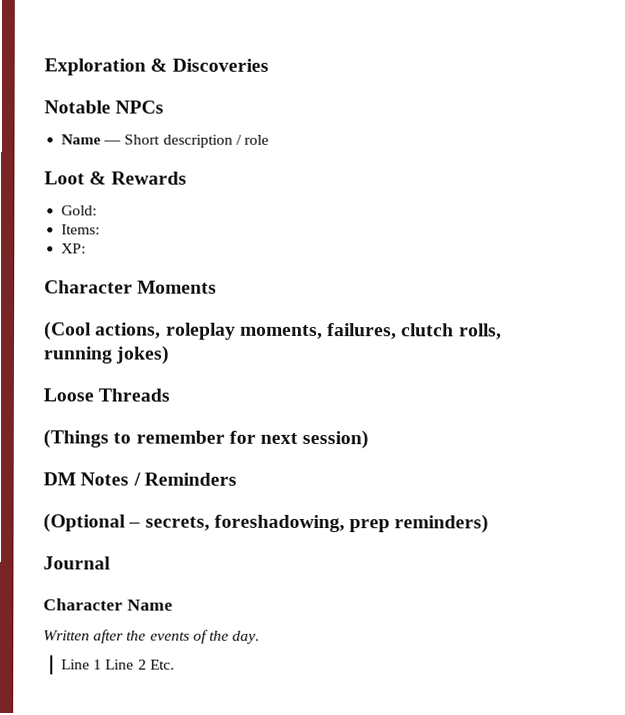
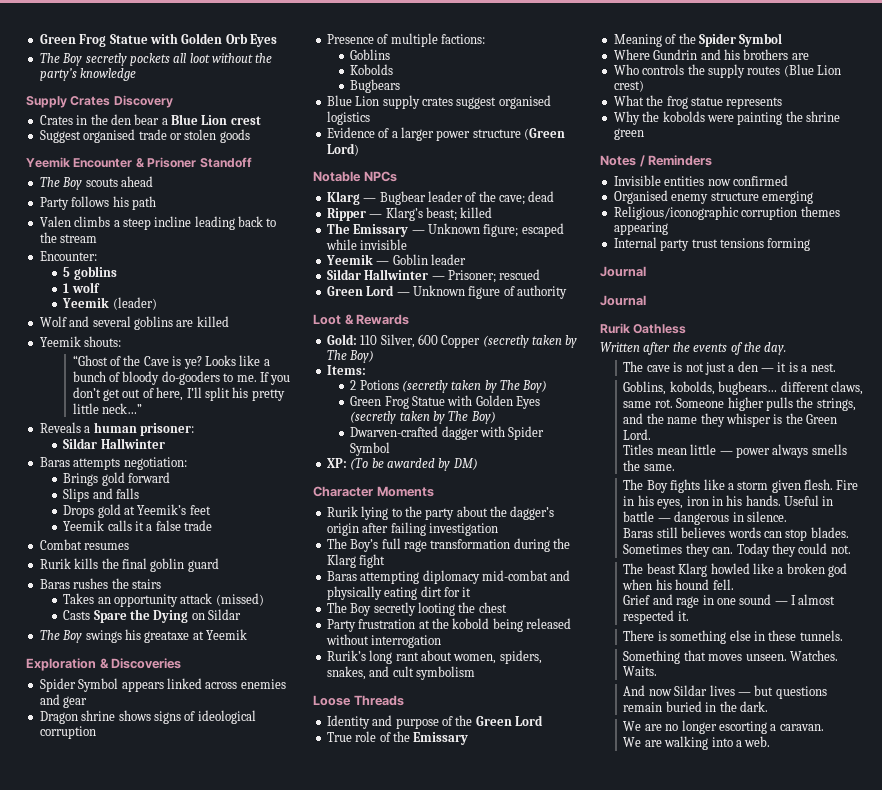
+ Green Frog Statue with Golden Orb Eyes
+ The Boy secretly pockets all loot without the party’s knowledge
+ Supply Crates Discovery
+ Crates in the den bear a Blue Lion crest
+ Suggest organised trade or stolen goods
+ Yeemik Encounter & Prisoner Standoff
+ The Boy scouts ahead
+ Party follows his path
+ Valen climbs a steep incline leading back to the stream
+ Encounter:
+ 5 goblins
+ 1 wolf
+ Yeemik (leader)
+ Wolf and several goblins are killed
+ Yeemik shouts:
+ “Ghost of the Cave is ye? Looks like a bunch of bloody do-gooders to me. If you don’t get out of here, I’ll split his pretty little neck…”
+ Reveals a human prisoner:
+ Sildar Hallwinter
+ Baras attempts negotiation:
+ Brings gold forward
+ Slips and falls
+ Drops gold at Yeemik’s feet
+ Yeemik calls it a false trade
+ Combat resumes
+ Rurik kills the final goblin guard
+ Baras rushes the stairs
+ Takes an opportunity attack (missed)
+ Casts Spare the Dying on Sildar
+ The Boy swings his greataxe at Yeemik
  Exploration & Discoveries
+ Spider Symbol appears linked across enemies and gear
+ Dragon shrine shows signs of ideological corruption
+ Presence of multiple factions:
+ Goblins
+ Kobolds
+ Bugbears
+ Blue Lion supply crates suggest organised logistics
+ Evidence of a larger power structure (Green Lord)
  Notable NPCs
- Name — Short description / role
+ Klarg — Bugbear leader of the cave; dead
+ Ripper — Klarg’s beast; killed
+ The Emissary — Unknown figure; escaped while invisible
+ Yeemik — Goblin leader
+ Sildar Hallwinter — Prisoner; rescued
+ Green Lord — Unknown figure of authority
  Loot & Rewards
- Gold:
+ Gold: 110 Silver, 600 Copper (secretly taken by The Boy)
  Items:
- XP:
+ 2 Potions (secretly taken by The Boy)
+ Green Frog Statue with Golden Eyes (secretly taken by The Boy)
+ Dwarven-crafted dagger with Spider Symbol
+ XP: (To be awarded by DM)
  Character Moments
- (Cool actions, roleplay moments, failures, clutch rolls, running jokes)
+ Rurik lying to the party about the dagger’s origin after failing investigation
+ The Boy’s full rage transformation during the Klarg fight
+ Baras attempting diplomacy mid-combat and physically eating dirt for it
+ The Boy secretly looting the chest
+ Party frustration at the kobold being released without interrogation
+ Rurik’s long rant about women, spiders, snakes, and cult symbolism
  Loose Threads
- (Things to remember for next session)
- DM Notes / Reminders
- (Optional – secrets, foreshadowing, prep reminders)
+ Identity and purpose of the Green Lord
+ True role of the Emissary
+ Meaning of the Spider Symbol
+ Where Gundrin and his brothers are
+ Who controls the supply routes (Blue Lion crest)
+ What the frog statue represents
+ Why the kobolds were painting the shrine green
+ Notes / Reminders
+ Invisible entities now confirmed
+ Organised enemy structure emerging
+ Religious/iconographic corruption themes appearing
+ Internal party trust tensions forming
  Journal
- Character Name
+ Journal
+ Rurik Oathless
- Line 1 Line 2 Etc.
+ The cave is not just a den — it is a nest.
+ Goblins, kobolds, bugbears… different claws, same rot. Someone higher pulls the strings, and the name they whisper is the Green Lord.
+ Titles mean little — power always smells the same.
+ The Boy fights like a storm given flesh. Fire in his eyes, iron in his hands. Useful in battle — dangerous in silence.
+ Baras still believes words can stop blades. Sometimes they can. Today they could not.
+ The beast Klarg howled like a broken god when his hound fell.
+ Grief and rage in one sound — I almost respected it.
+ There is something else in these tunnels.
+ Something that moves unseen. Watches. Waits.
+ And now Sildar lives — but questions remain buried in the dark.
+ We are no longer escorting a caravan.
+ We are walking into a web.

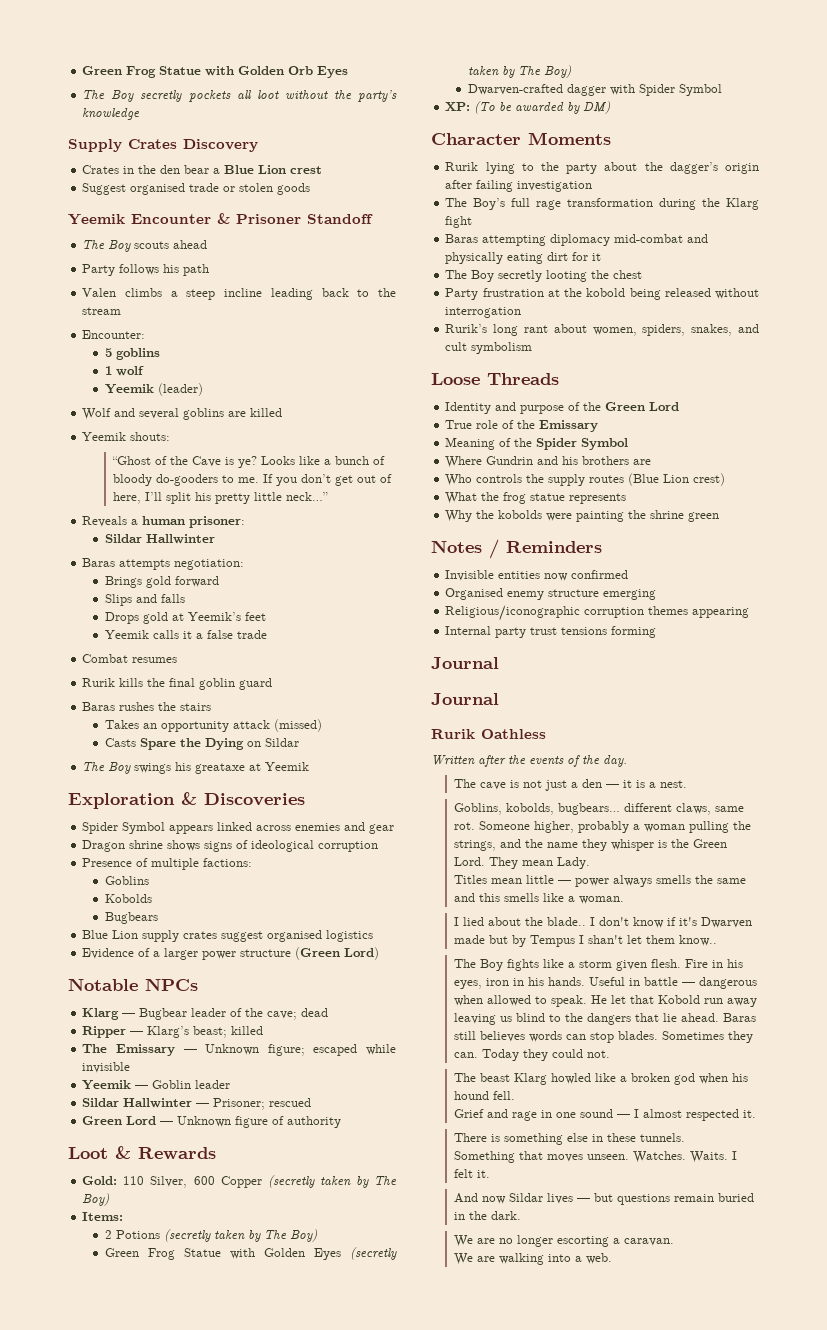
- Someone higher pulls the strings, and the name they whisper is the Green Lord.
+ Someone higher, probably a woman pulling the strings, and the name they whisper is the Green Lord. They mean Lady.
- Titles mean little — power always smells the same.
+ Titles mean little — power always smells the same and this smells like a woman.
+ I lied about the blade.. I don't know if it's Dwarven made but by Tempus I shan't let them know..
- Useful in battle — dangerous in silence.
- Baras still believes words can stop blades.
+ Useful in battle — dangerous when allowed to speak. He let that Kobold run away leaving us blind to the dangers that lie ahead. Baras still believes words can stop blades.
+ I felt it.

